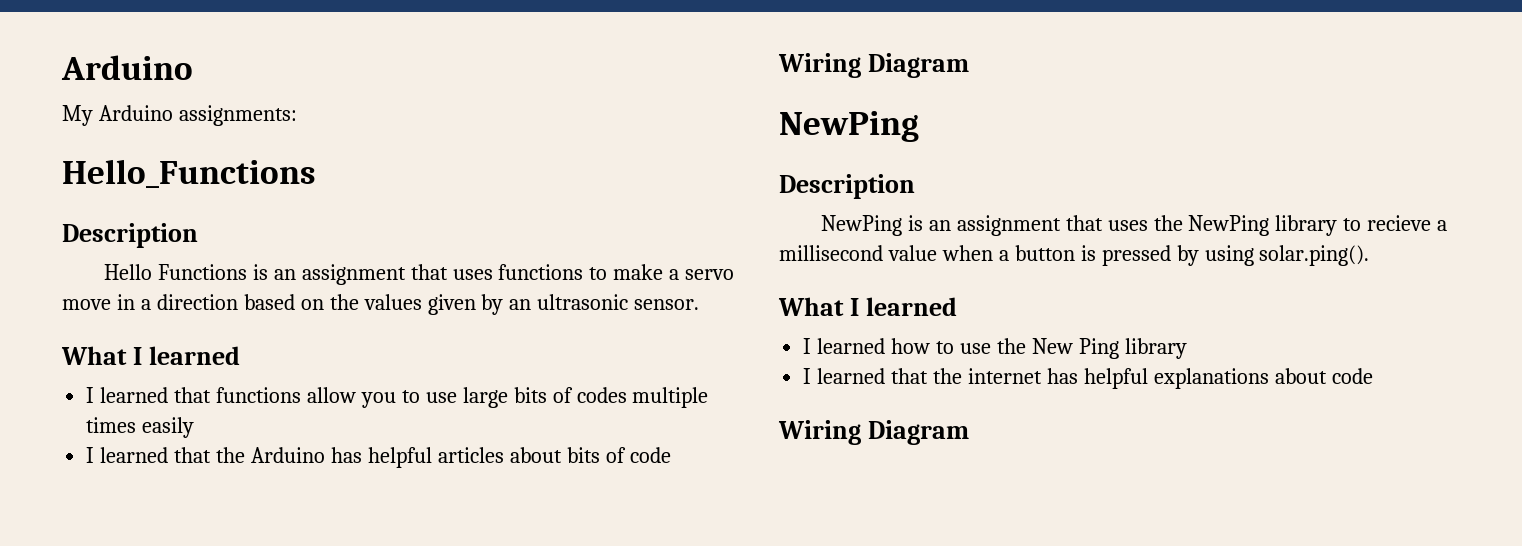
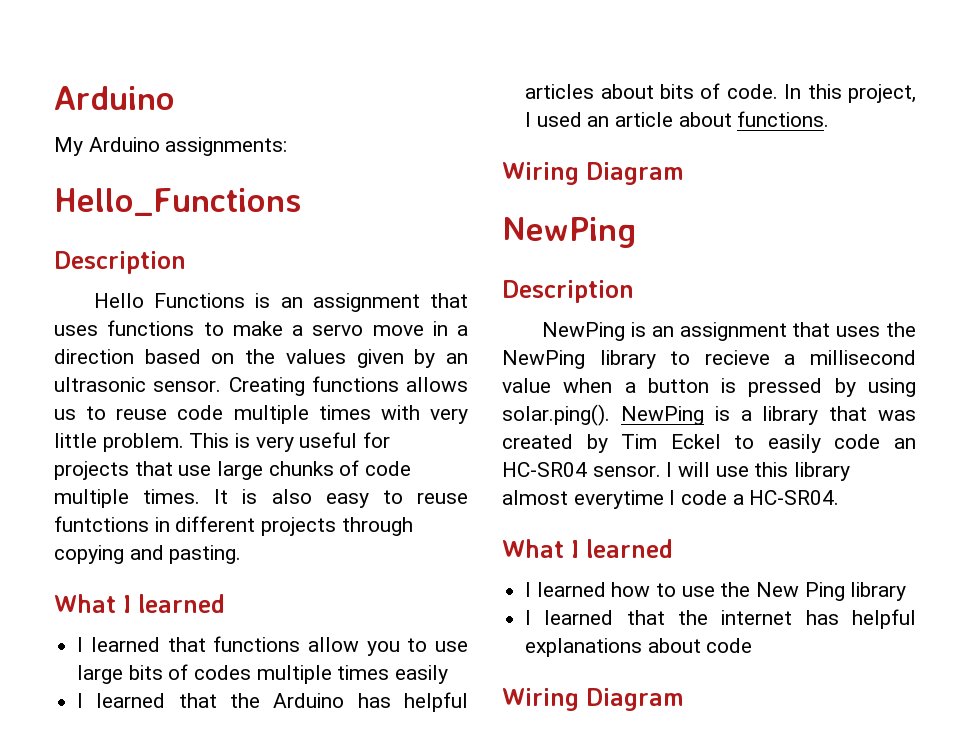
+ Creating functions allows us to reuse code multiple times with very little problem. This is very useful for projects that use large chunks of code multiple times. It is also easy to reuse funtctions in different projects through copying and pasting.
- I learned that the Arduino has helpful articles about bits of code
+ I learned that the Arduino has helpful articles about bits of code. In this project, I used an article about functions.
- NewPing is an assignment that uses the NewPing library to recieve a millisecond value when a button is pressed by using solar.ping().
+ NewPing is an assignment that uses the NewPing library to recieve a millisecond value when a button is pressed by using solar.ping(). NewPing is a library that was created by Tim Eckel to easily code an HC-SR04 sensor. I will use this library almost everytime I code a HC-SR04.

